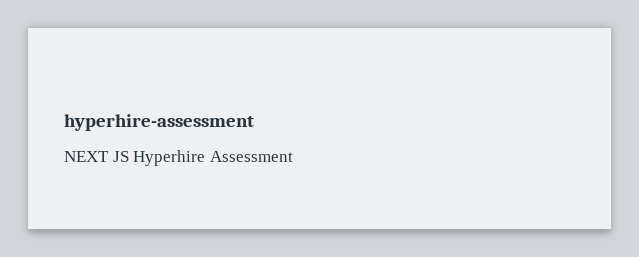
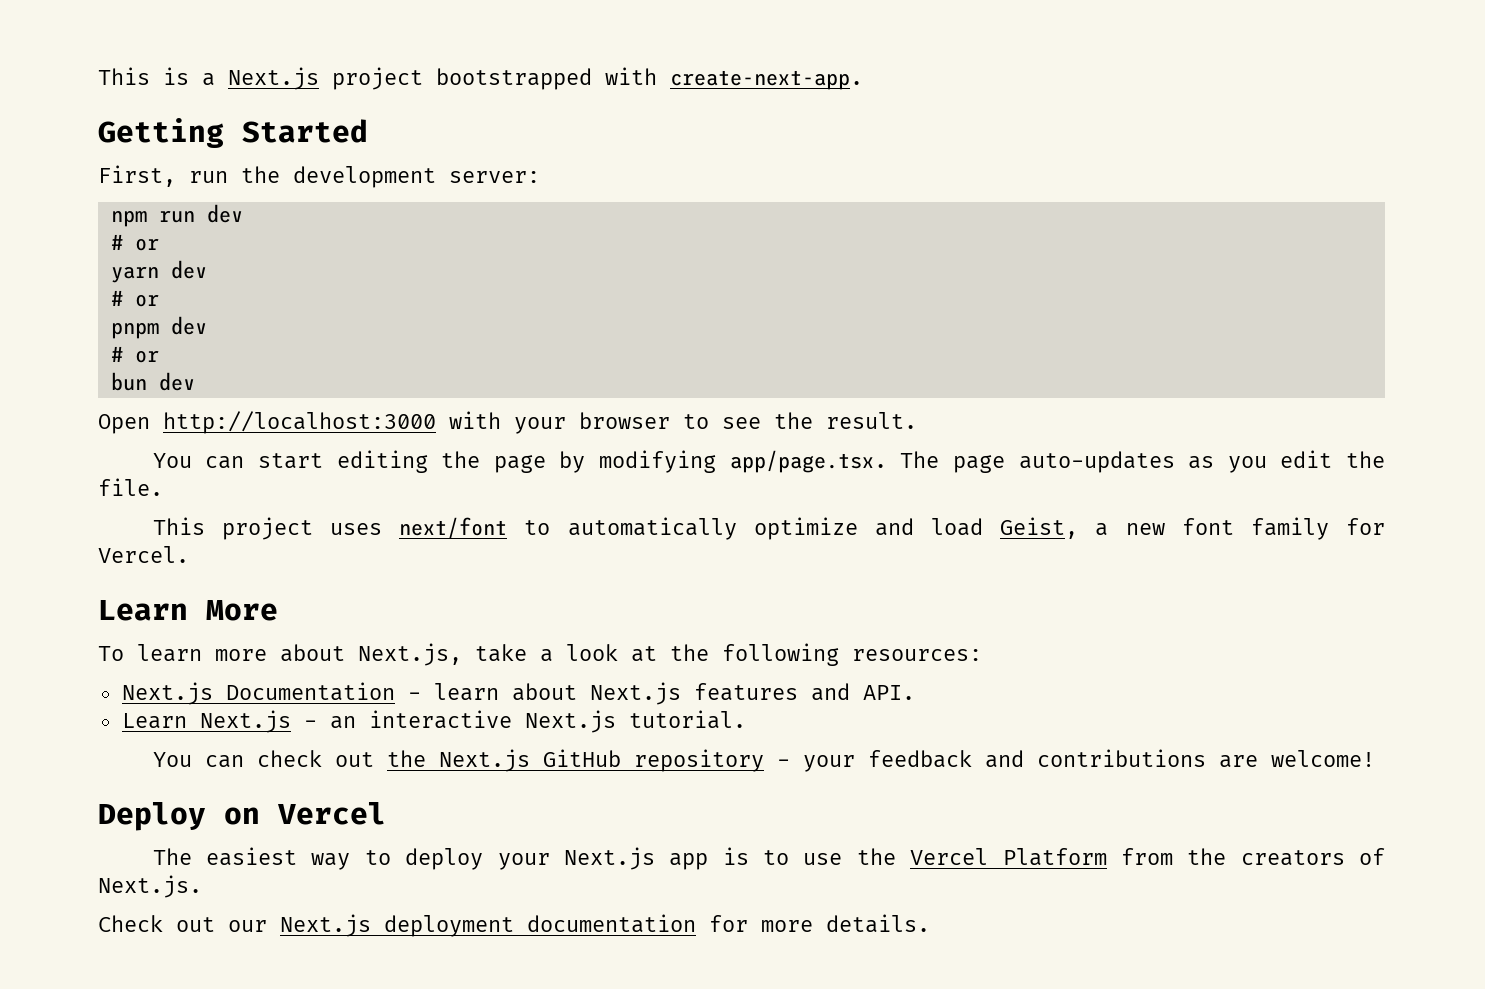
- hyperhire-assessment
- NEXT JS Hyperhire Assessment
+ This is a Next.js project bootstrapped with create-next-app.
+ Getting Started
+ First, run the development server:
+ npm run dev
+ # or
+ yarn dev
+ # or
+ pnpm dev
+ # or
+ bun dev
+ Open http://localhost:3000 with your browser to see the result.
+ You can start editing the page by modifying app/page.tsx. The page auto-updates as you edit the file.
+ This project uses next/font to automatically optimize and load Geist, a new font family for Vercel.
+ Learn More
+ To learn more about Next.js, take a look at the following resources:
+ Next.js Documentation - learn about Next.js features and API.
+ Learn Next.js - an interactive Next.js tutorial.
+ You can check out the Next.js GitHub repository - your feedback and contributions are welcome!
+ Deploy on Vercel
+ The easiest way to deploy your Next.js app is to use the Vercel Platform from the creators of Next.js.
+ Check out our Next.js deployment documentation for more details.

